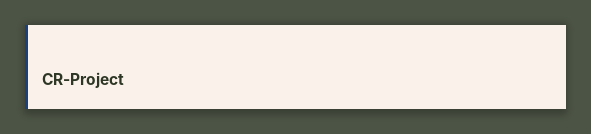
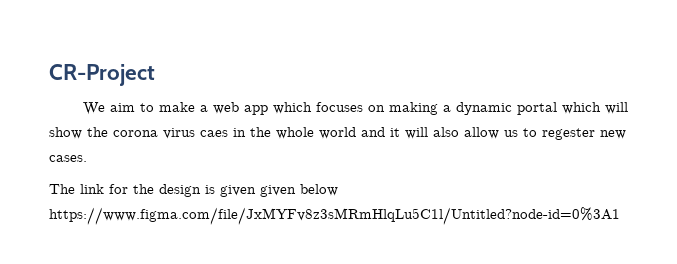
+ We aim to make a web app which focuses on making a dynamic portal which will show the corona virus caes in the whole world and it will also allow us to regester new cases.
+ The link for the design is given given below https://www.figma.com/file/JxMYFv8z3sMRmHlqLu5C1l/Untitled?node-id=0%3A1

